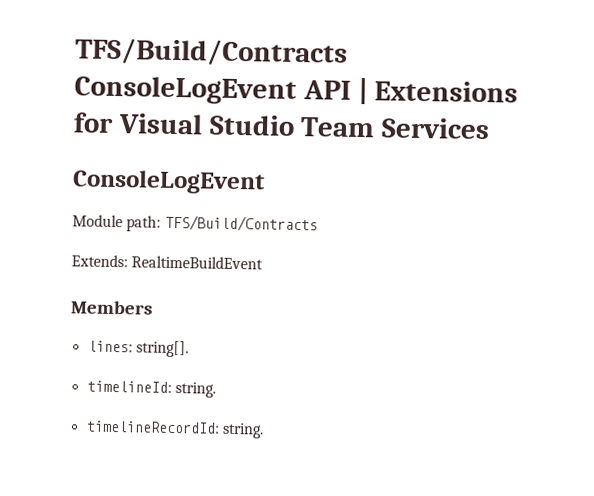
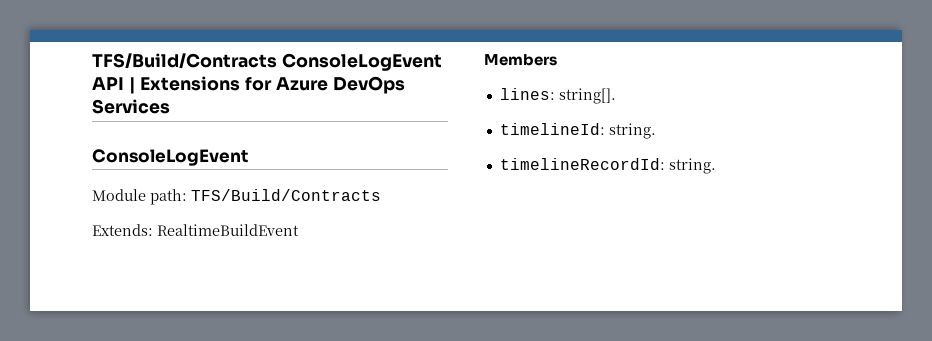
- TFS/Build/Contracts ConsoleLogEvent API | Extensions for Visual Studio Team Services
+ TFS/Build/Contracts ConsoleLogEvent API | Extensions for Azure DevOps Services

